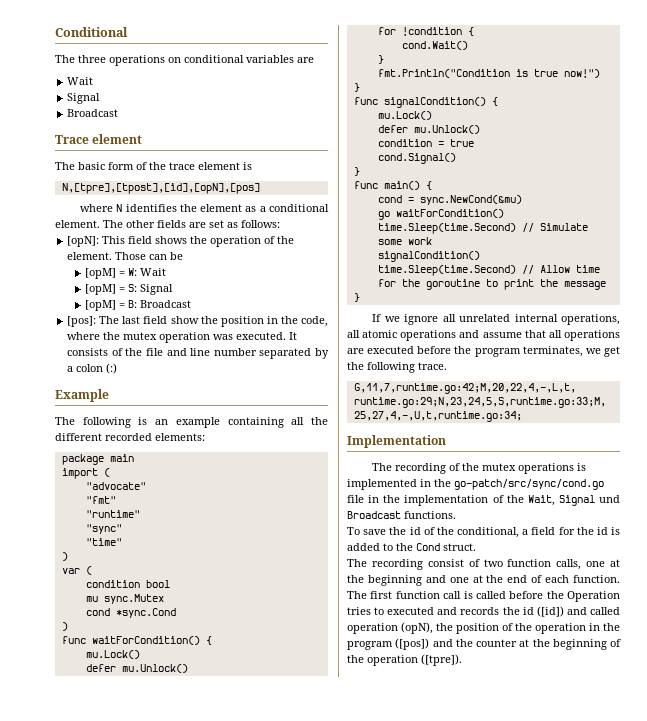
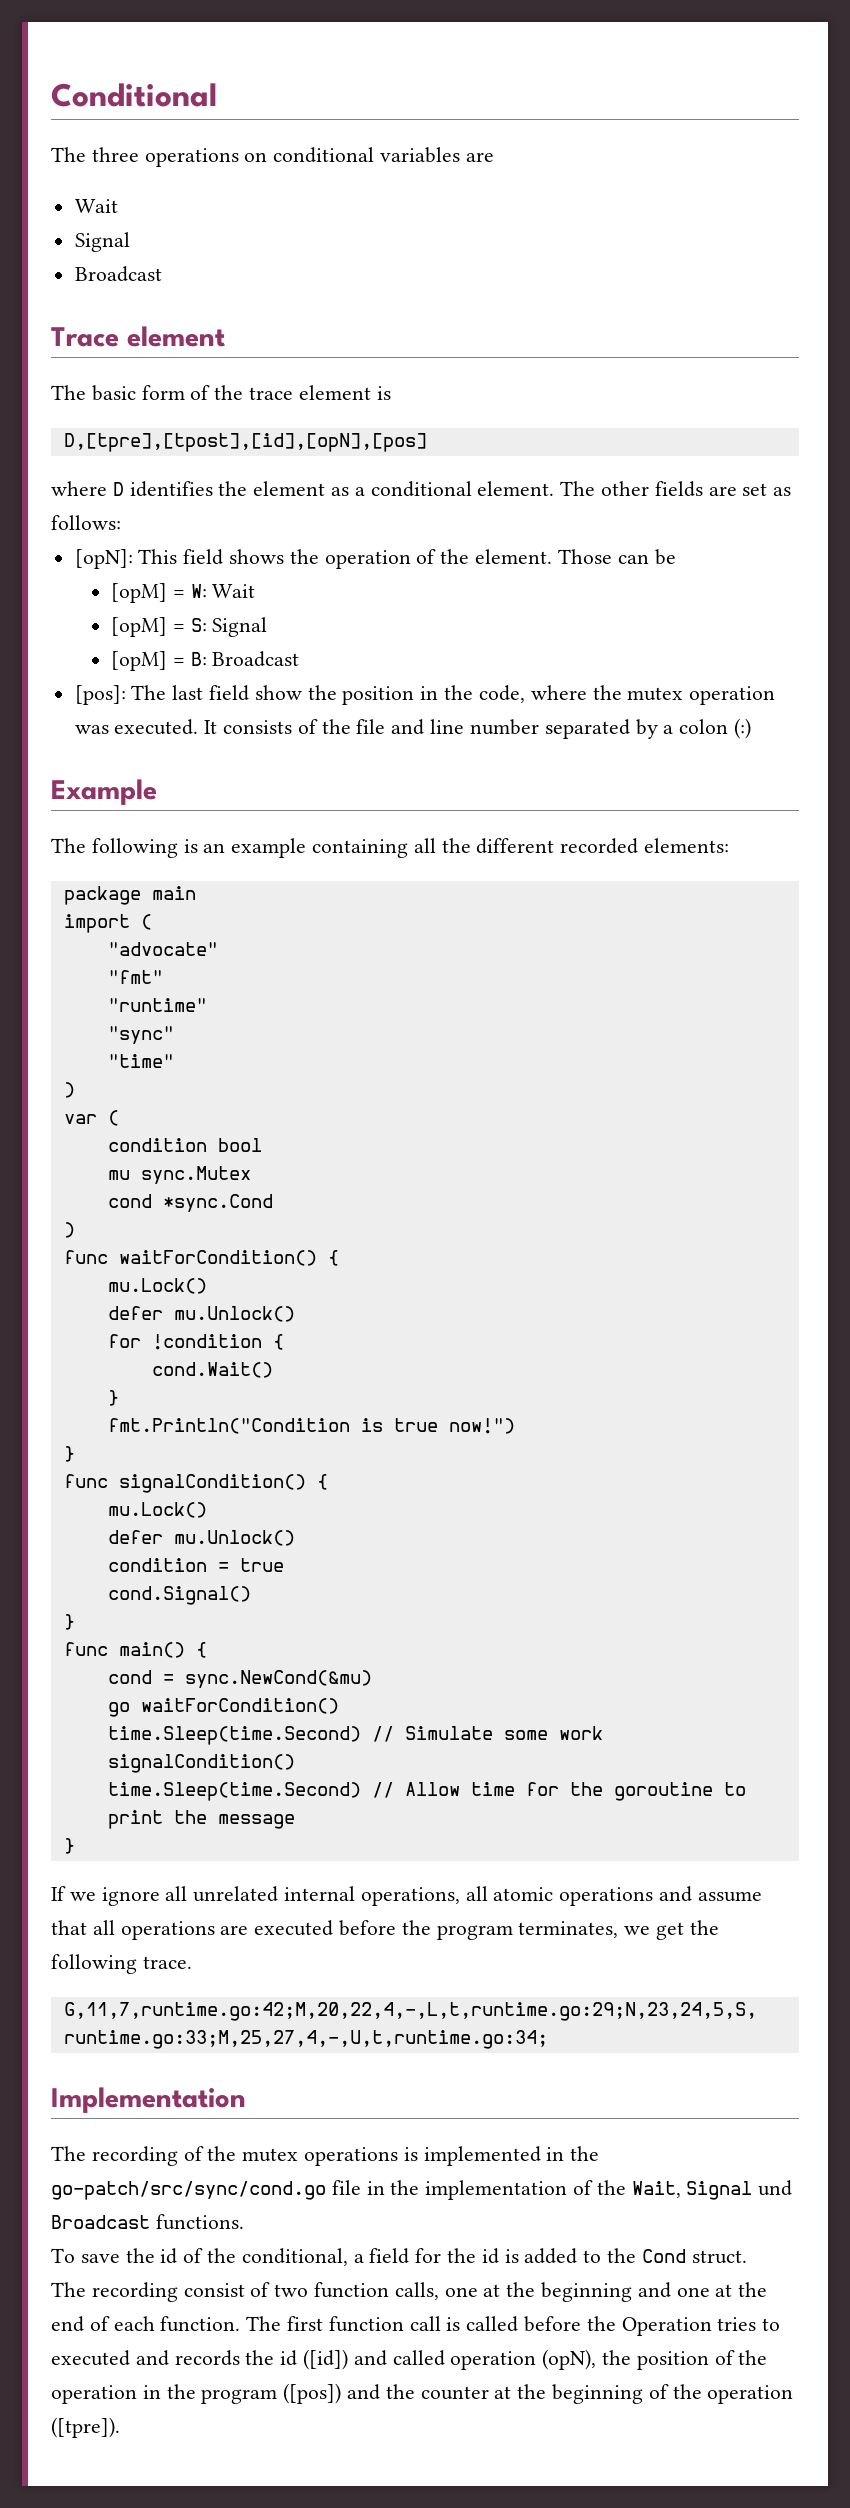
- N,[tpre],[tpost],[id],[opN],[pos]
- where N identifies the element as a conditional element.
+ D,[tpre],[tpost],[id],[opN],[pos]
+ where D identifies the element as a conditional element.

